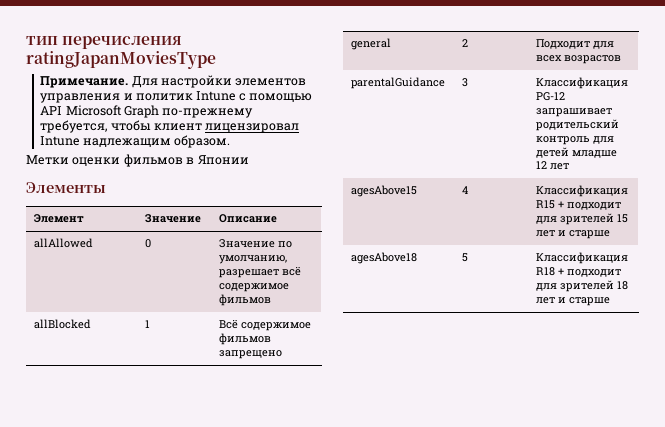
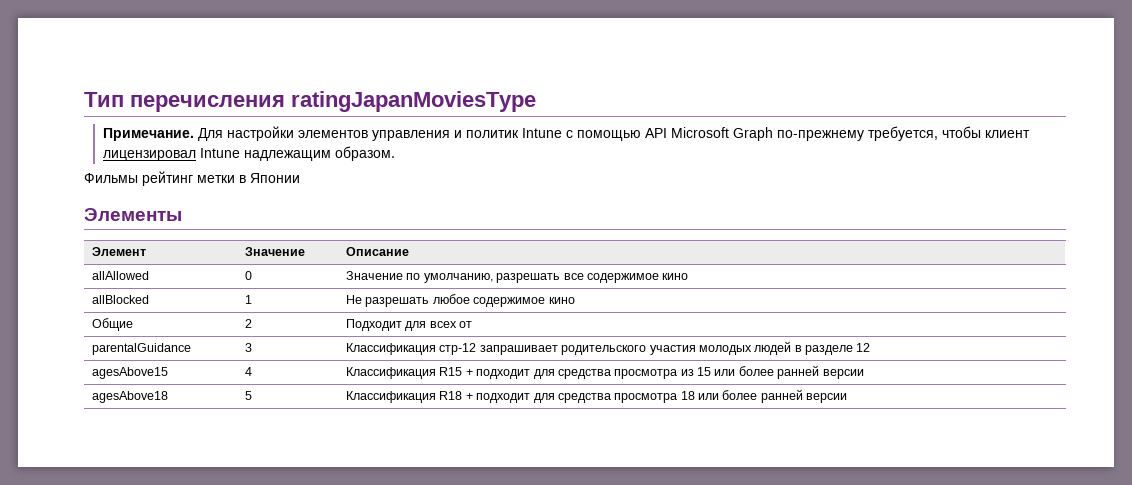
- тип перечисления ratingJapanMoviesType
+ Тип перечисления ratingJapanMoviesType
- Метки оценки фильмов в Японии
+ Фильмы рейтинг метки в Японии
- allAllowed | 0 | Значение по умолчанию, разрешает всё содержимое фильмов
- allBlocked | 1 | Всё содержимое фильмов запрещено
- general | 2 | Подходит для всех возрастов
+ allAllowed | 0 | Значение по умолчанию, разрешать все содержимое кино
+ allBlocked | 1 | Не разрешать любое содержимое кино
+ Общие | 2 | Подходит для всех от
- parentalGuidance | 3 | Классификация PG-12 запрашивает родительский контроль для детей младше 12 лет
+ parentalGuidance | 3 | Классификация стр-12 запрашивает родительского участия молодых людей в разделе 12
- agesAbove15 | 4 | Классификация R15 + подходит для зрителей 15 лет и старше
+ agesAbove15 | 4 | Классификация R15 + подходит для средства просмотра из 15 или более ранней версии
- agesAbove18 | 5 | Классификация R18 + подходит для зрителей 18 лет и старше
+ agesAbove18 | 5 | Классификация R18 + подходит для средства просмотра 18 или более ранней версии

